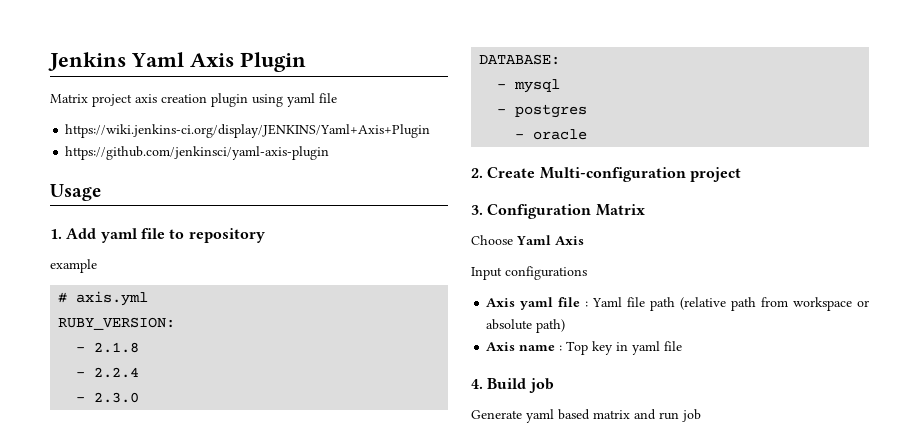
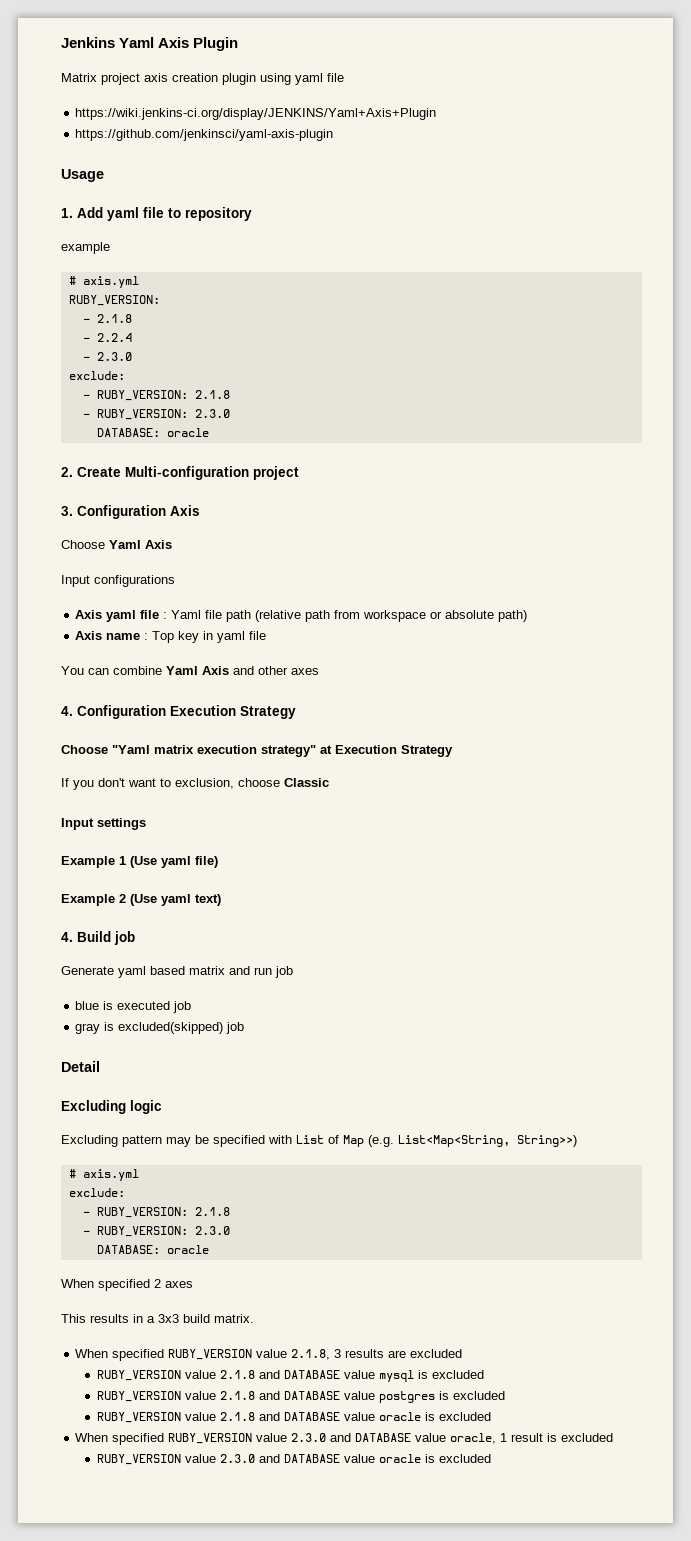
  - 2.3.0
- DATABASE:
- - mysql
- - postgres
- - oracle
+ exclude:
+ - RUBY_VERSION: 2.1.8
+ - RUBY_VERSION: 2.3.0
+ DATABASE: oracle
- 3. Configuration Matrix
+ 3. Configuration Axis
+ You can combine Yaml Axis and other axes
+ 4. Configuration Execution Strategy
+ Choose "Yaml matrix execution strategy" at Execution Strategy
+ If you don't want to exclusion, choose Classic
+ Input settings
+ Example 1 (Use yaml file)
+ Example 2 (Use yaml text)
+ blue is executed job
+ gray is excluded(skipped) job
+ Detail
+ Excluding logic
+ Excluding pattern may be specified with List of Map (e.g. List<Map<String, String>>)
+ # axis.yml
+ exclude:
+ - RUBY_VERSION: 2.1.8
+ - RUBY_VERSION: 2.3.0
+ DATABASE: oracle
+ When specified 2 axes
+ This results in a 3x3 build matrix.
+ When specified RUBY_VERSION value 2.1.8, 3 results are excluded
+ RUBY_VERSION value 2.1.8 and DATABASE value mysql is excluded
+ RUBY_VERSION value 2.1.8 and DATABASE value postgres is excluded
+ RUBY_VERSION value 2.1.8 and DATABASE value oracle is excluded
+ When specified RUBY_VERSION value 2.3.0 and DATABASE value oracle, 1 result is excluded
+ RUBY_VERSION value 2.3.0 and DATABASE value oracle is excluded

